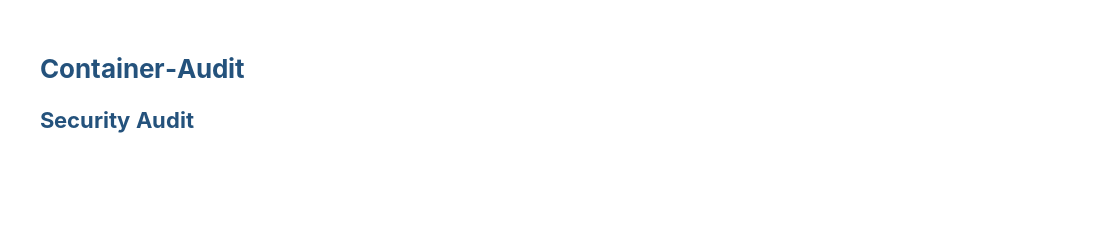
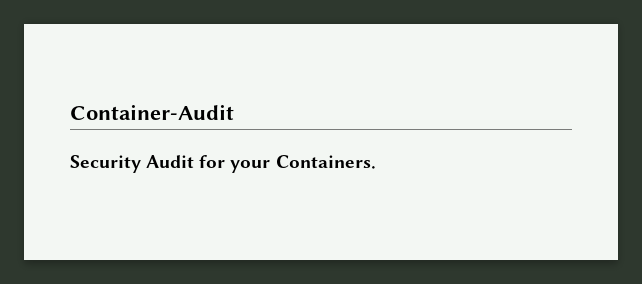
- Security Audit
+ Security Audit for your Containers.

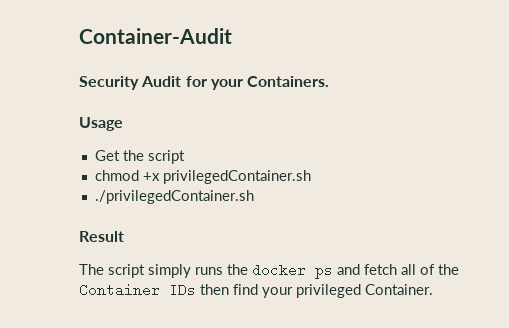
+ Usage
+ Get the script
+ chmod +x privilegedContainer.sh
+ ./privilegedContainer.sh
+ Result
+ The script simply runs the docker ps and fetch all of the Container IDs then find your privileged Container.

